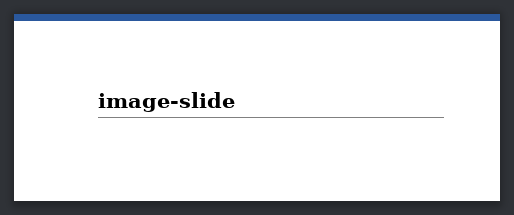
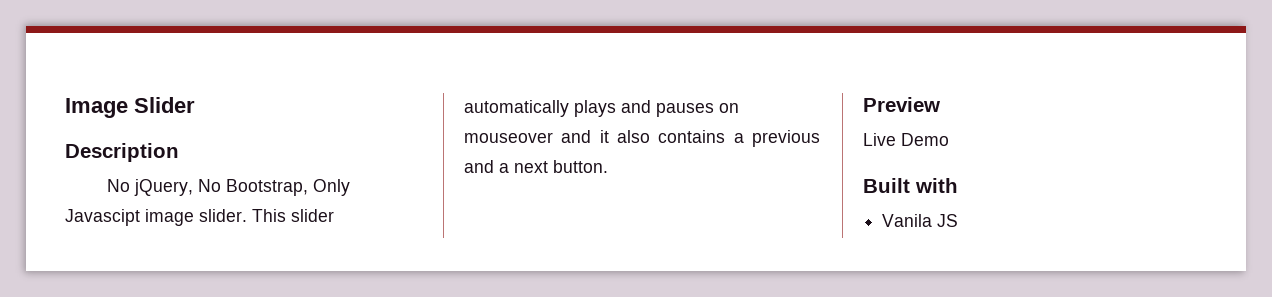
- image-slide
+ Image Slider
+ Description
+ No jQuery, No Bootstrap, Only Javascipt image slider. This slider automatically plays and pauses on mouseover and it also contains a previous and a next button.
+ Preview
+ Live Demo
+ Built with
+ Vanila JS

